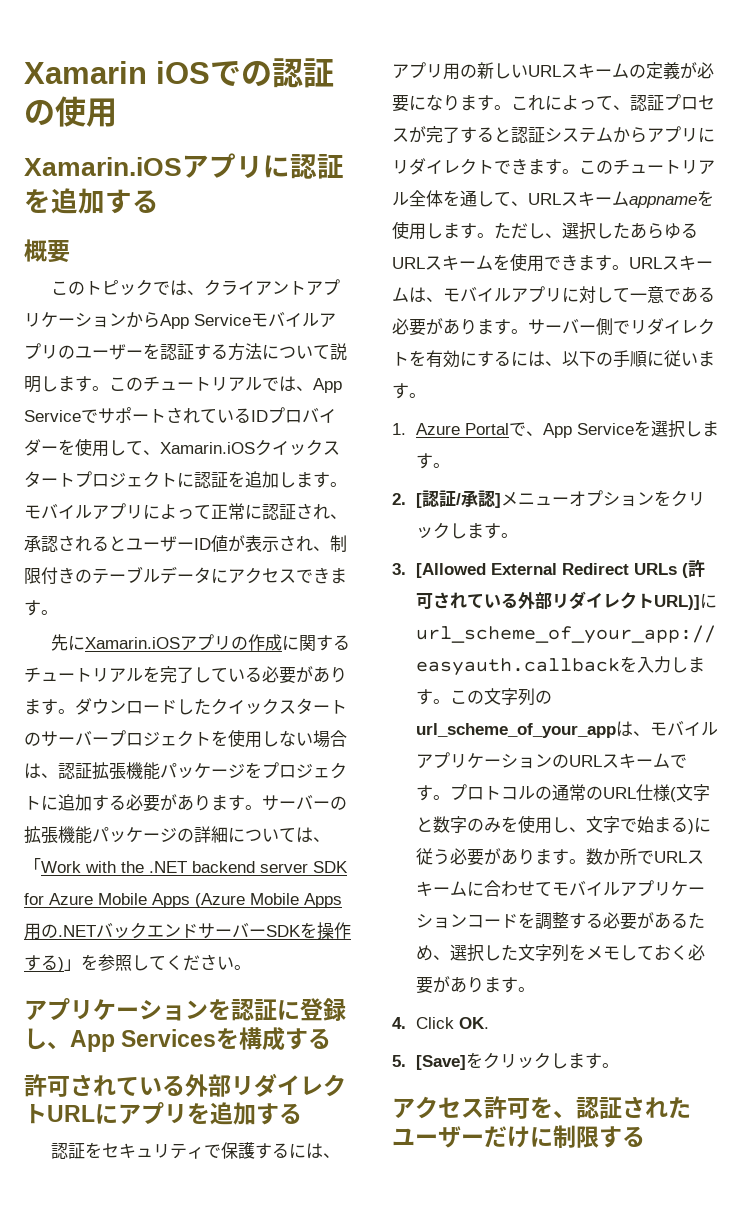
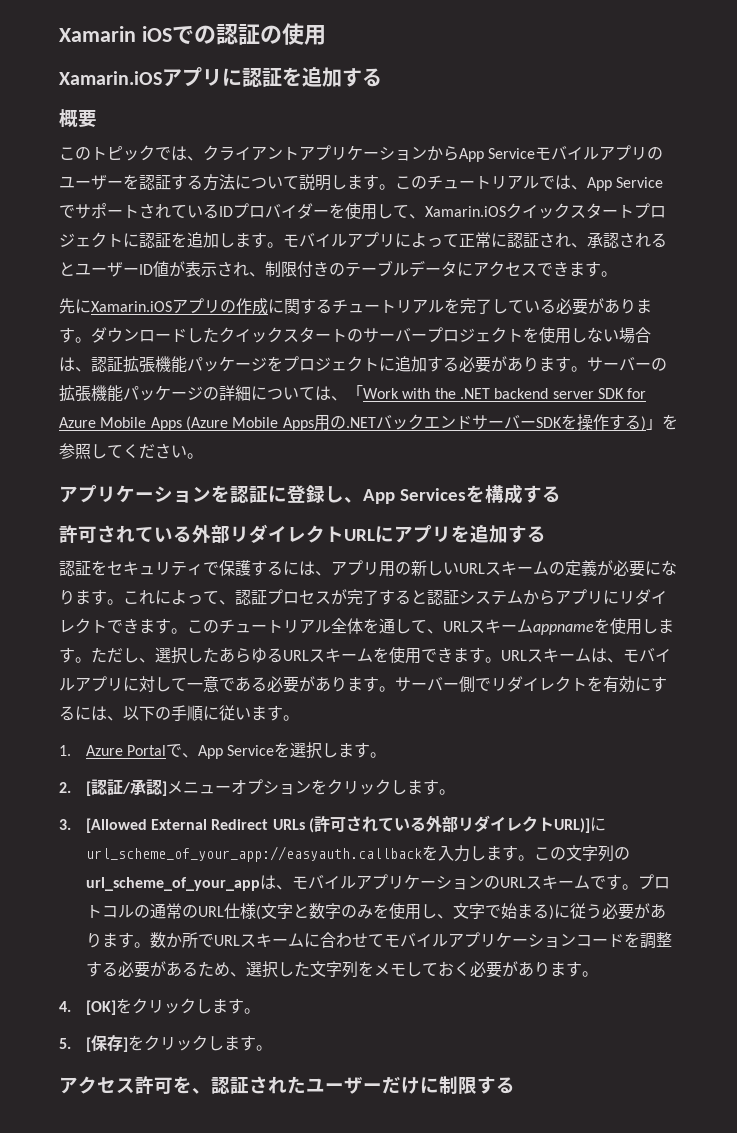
- 4. Click OK.
- 5. [Save]をクリックします。
+ 4. [OK]をクリックします。
+ 5. [保存]をクリックします。

